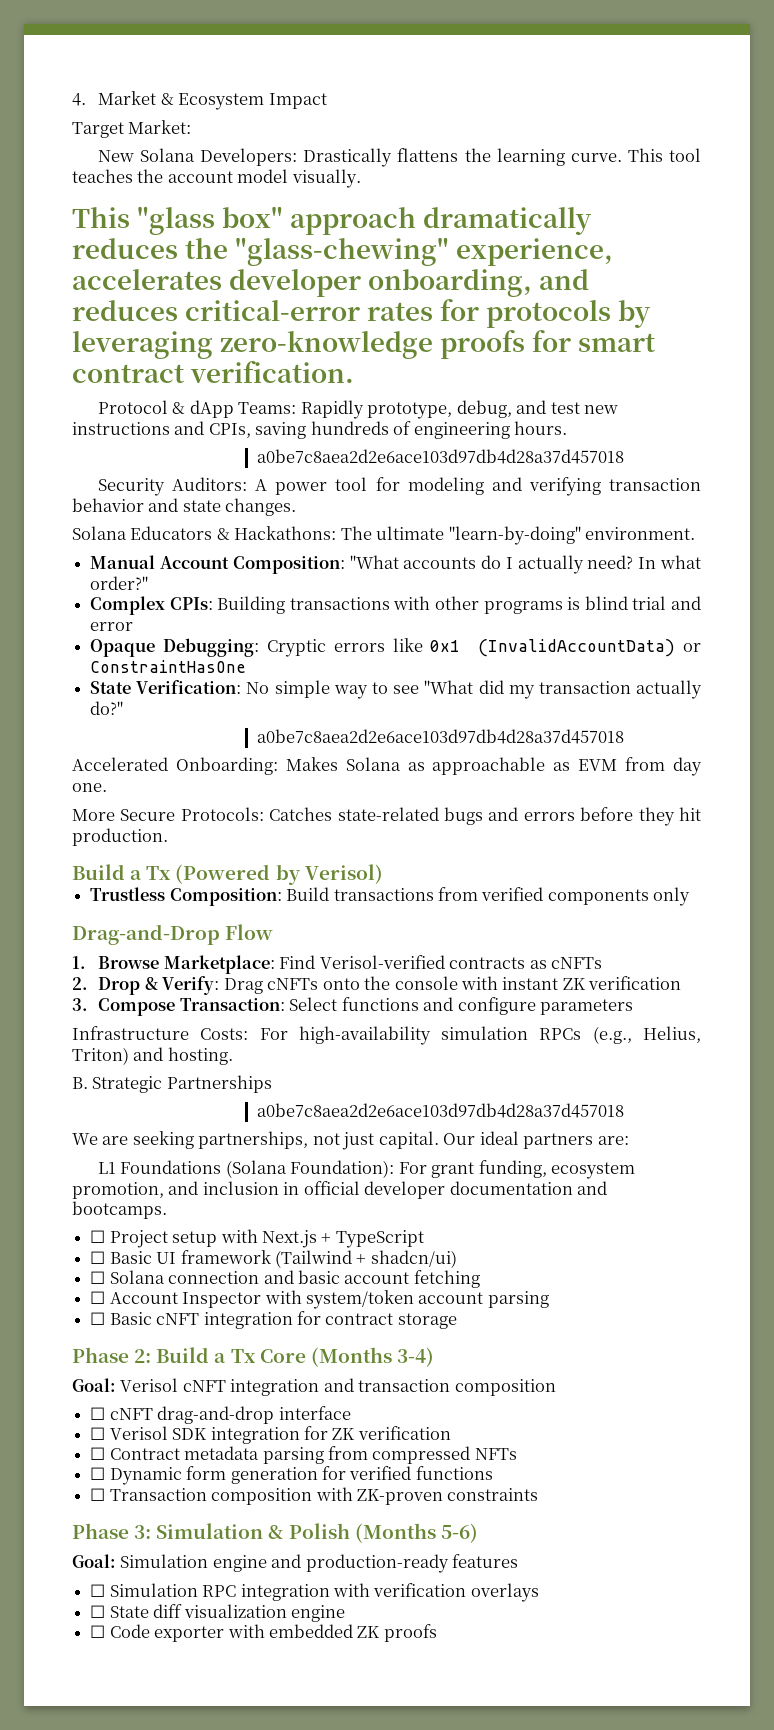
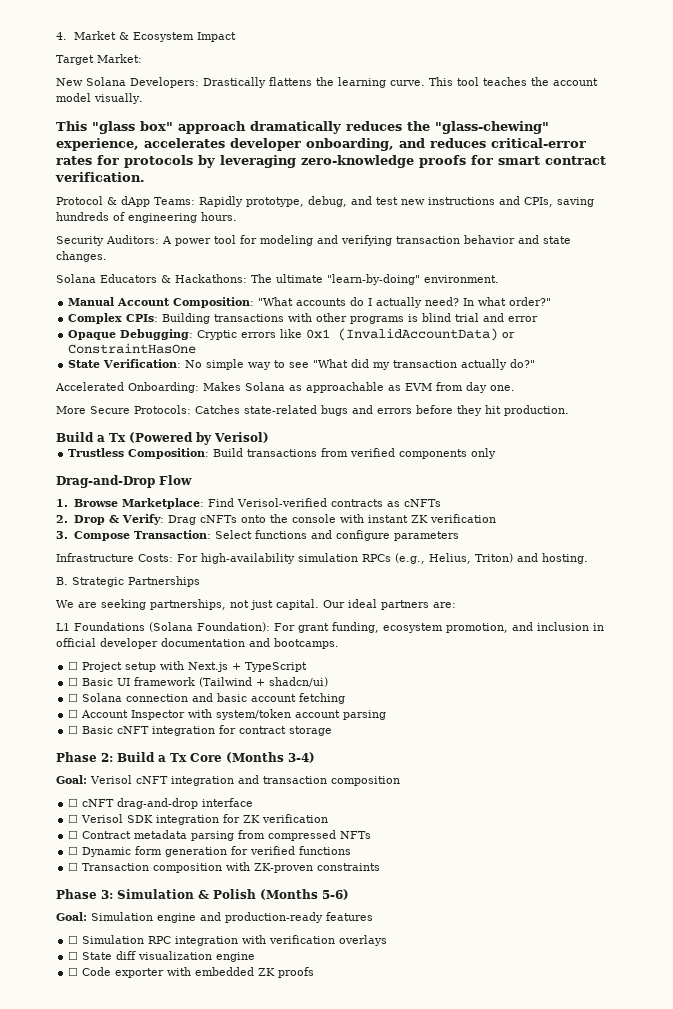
  Protocol & dApp Teams: Rapidly prototype, debug, and test new instructions and CPIs, saving hundreds of engineering hours.
- a0be7c8aea2d2e6ace103d97db4d28a37d457018
  State Verification: No simple way to see "What did my transaction actually do?"
- a0be7c8aea2d2e6ace103d97db4d28a37d457018
  B. Strategic Partnerships
- a0be7c8aea2d2e6ace103d97db4d28a37d457018

